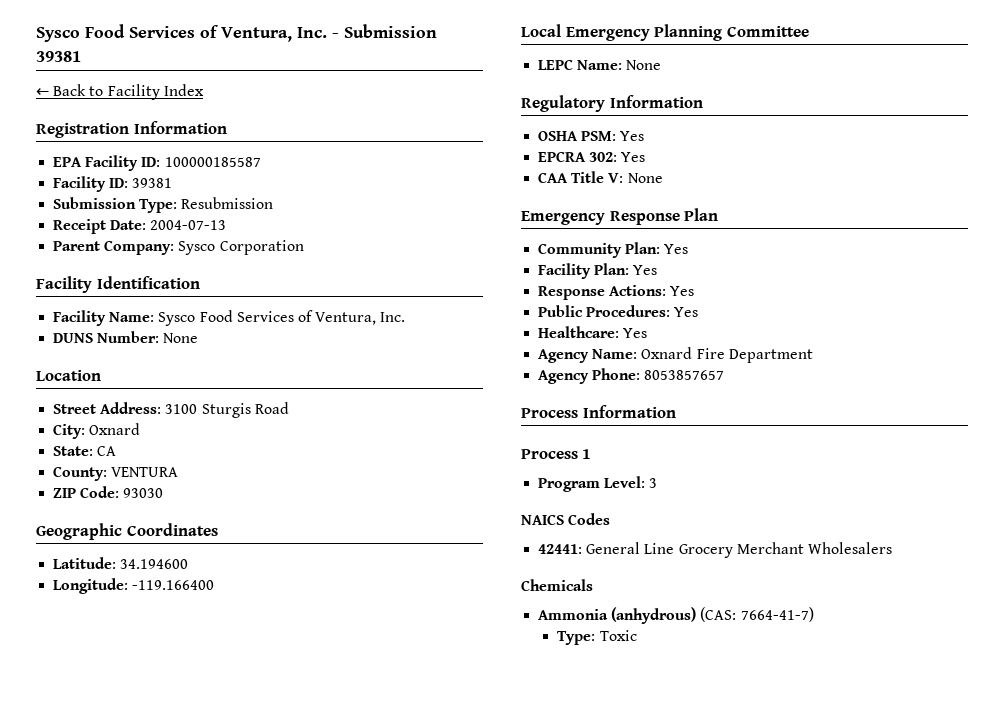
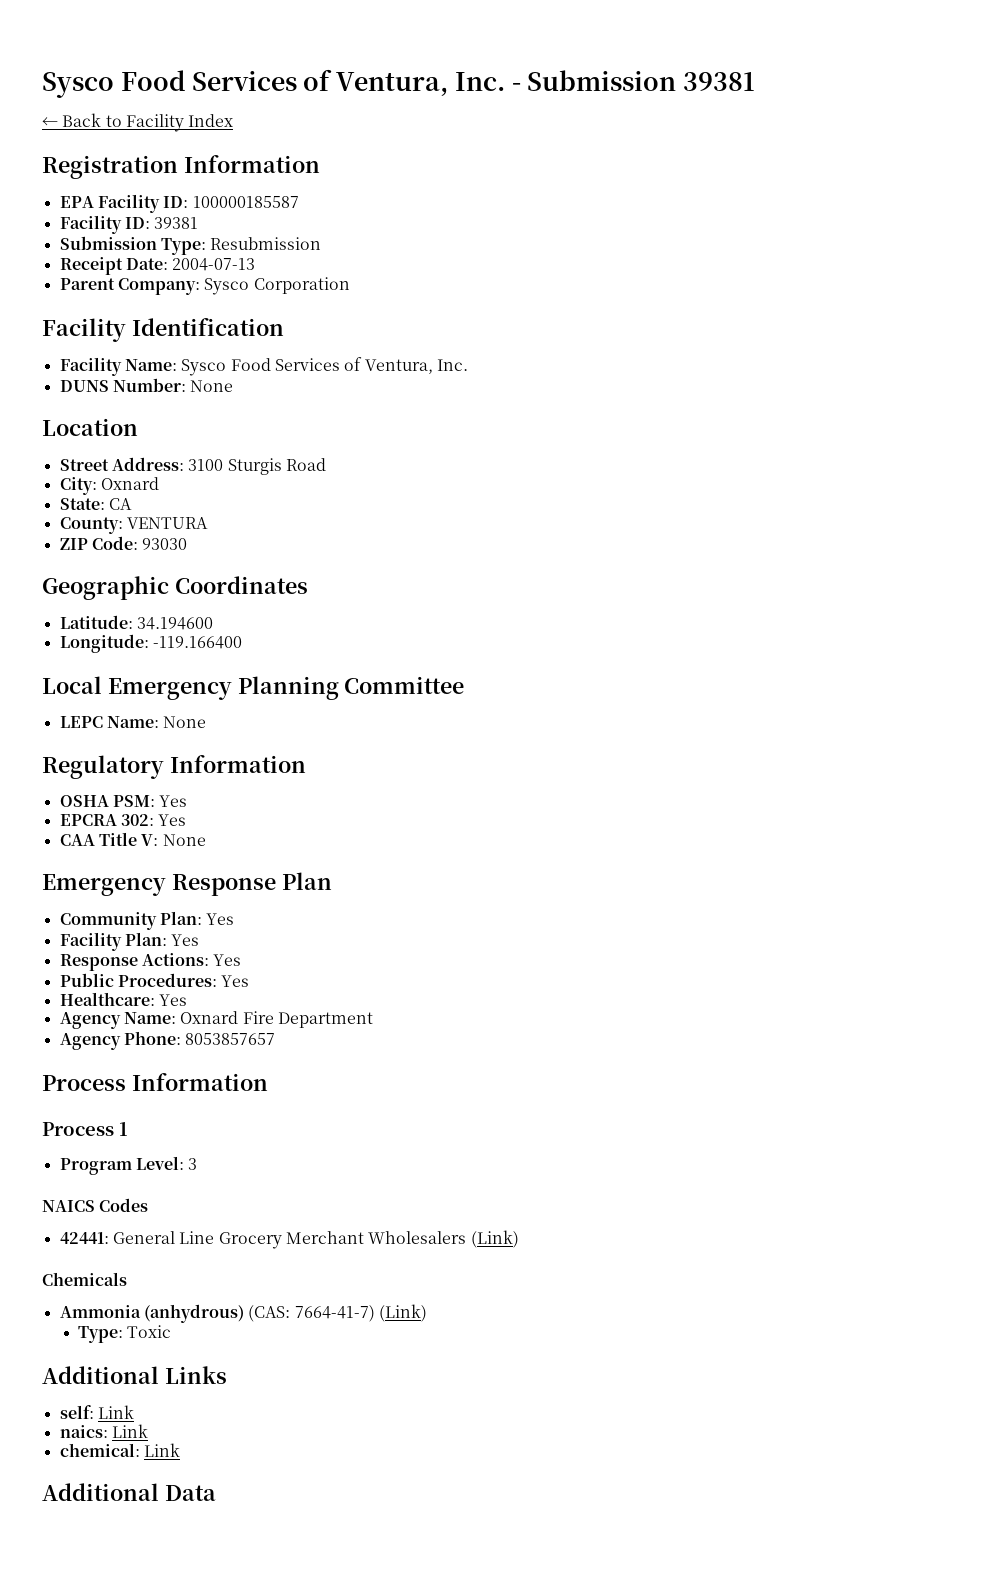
- 42441: General Line Grocery Merchant Wholesalers
+ 42441: General Line Grocery Merchant Wholesalers (Link)
- Ammonia (anhydrous) (CAS: 7664-41-7)
+ Ammonia (anhydrous) (CAS: 7664-41-7) (Link)
+ Additional Links
+ self: Link
+ naics: Link
+ chemical: Link
+ Additional Data

